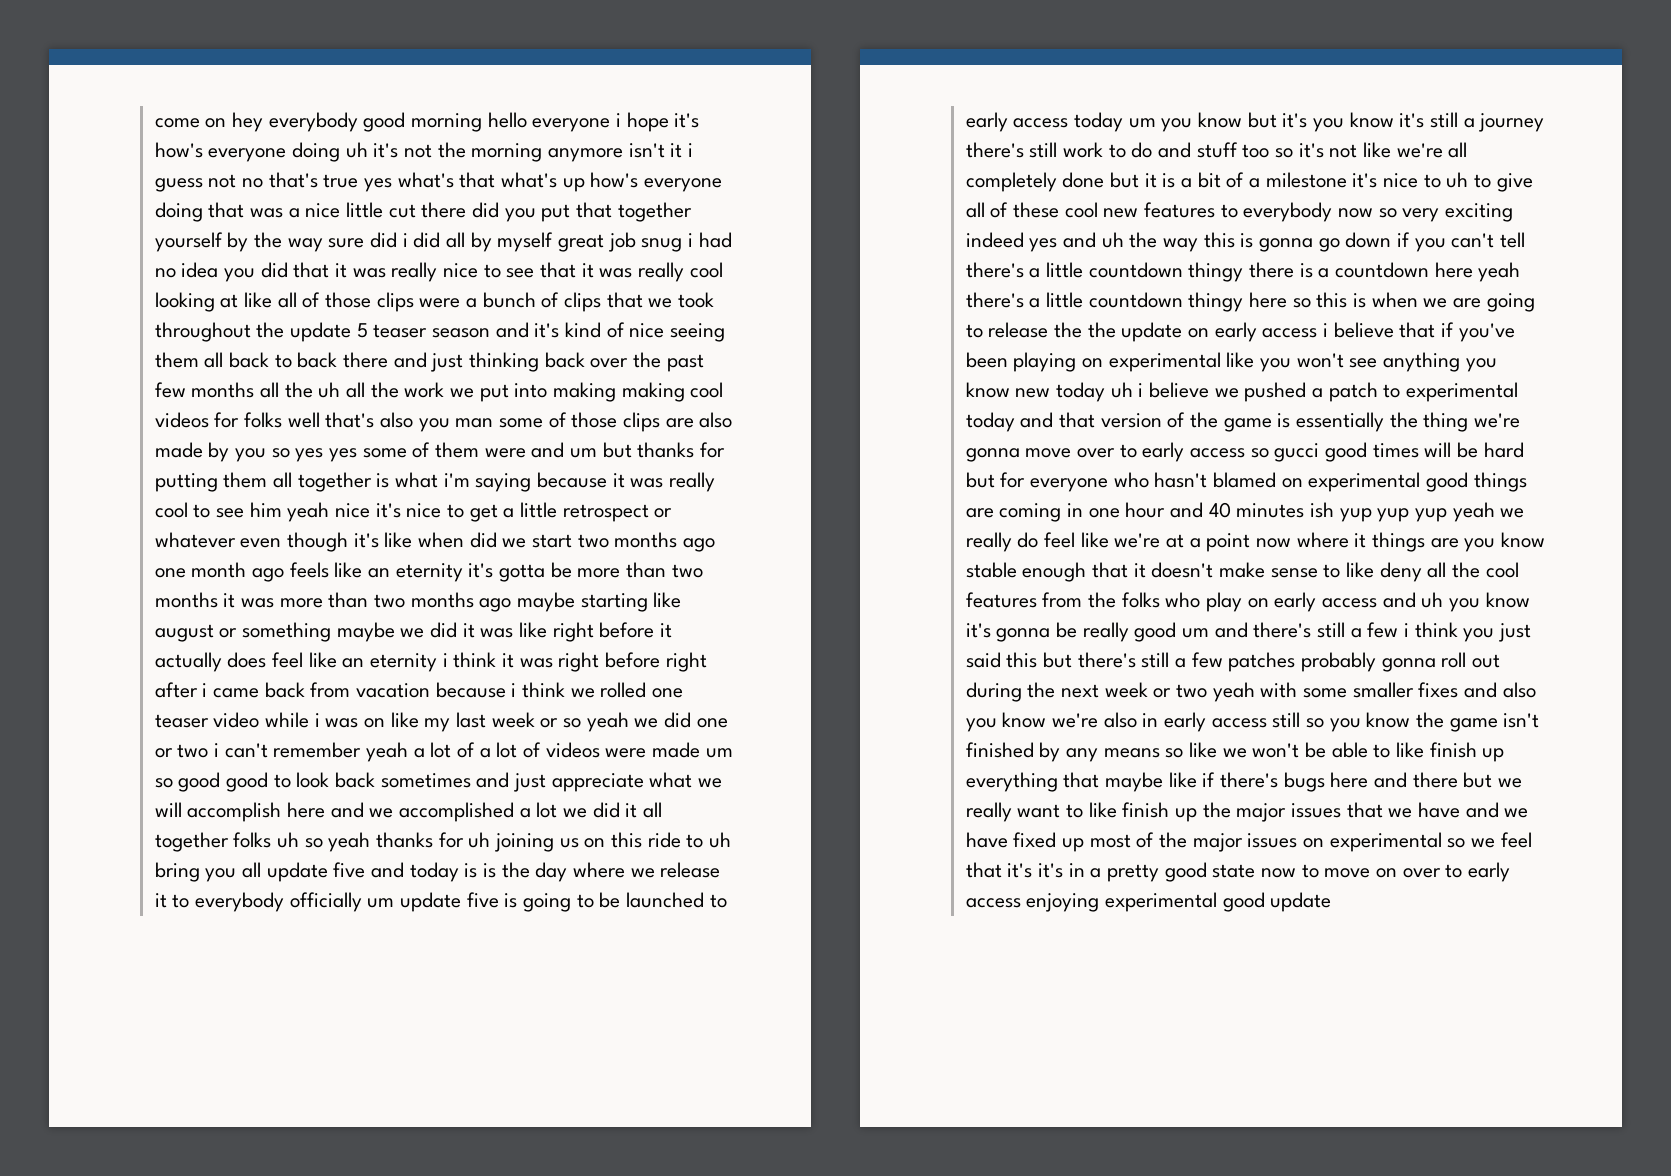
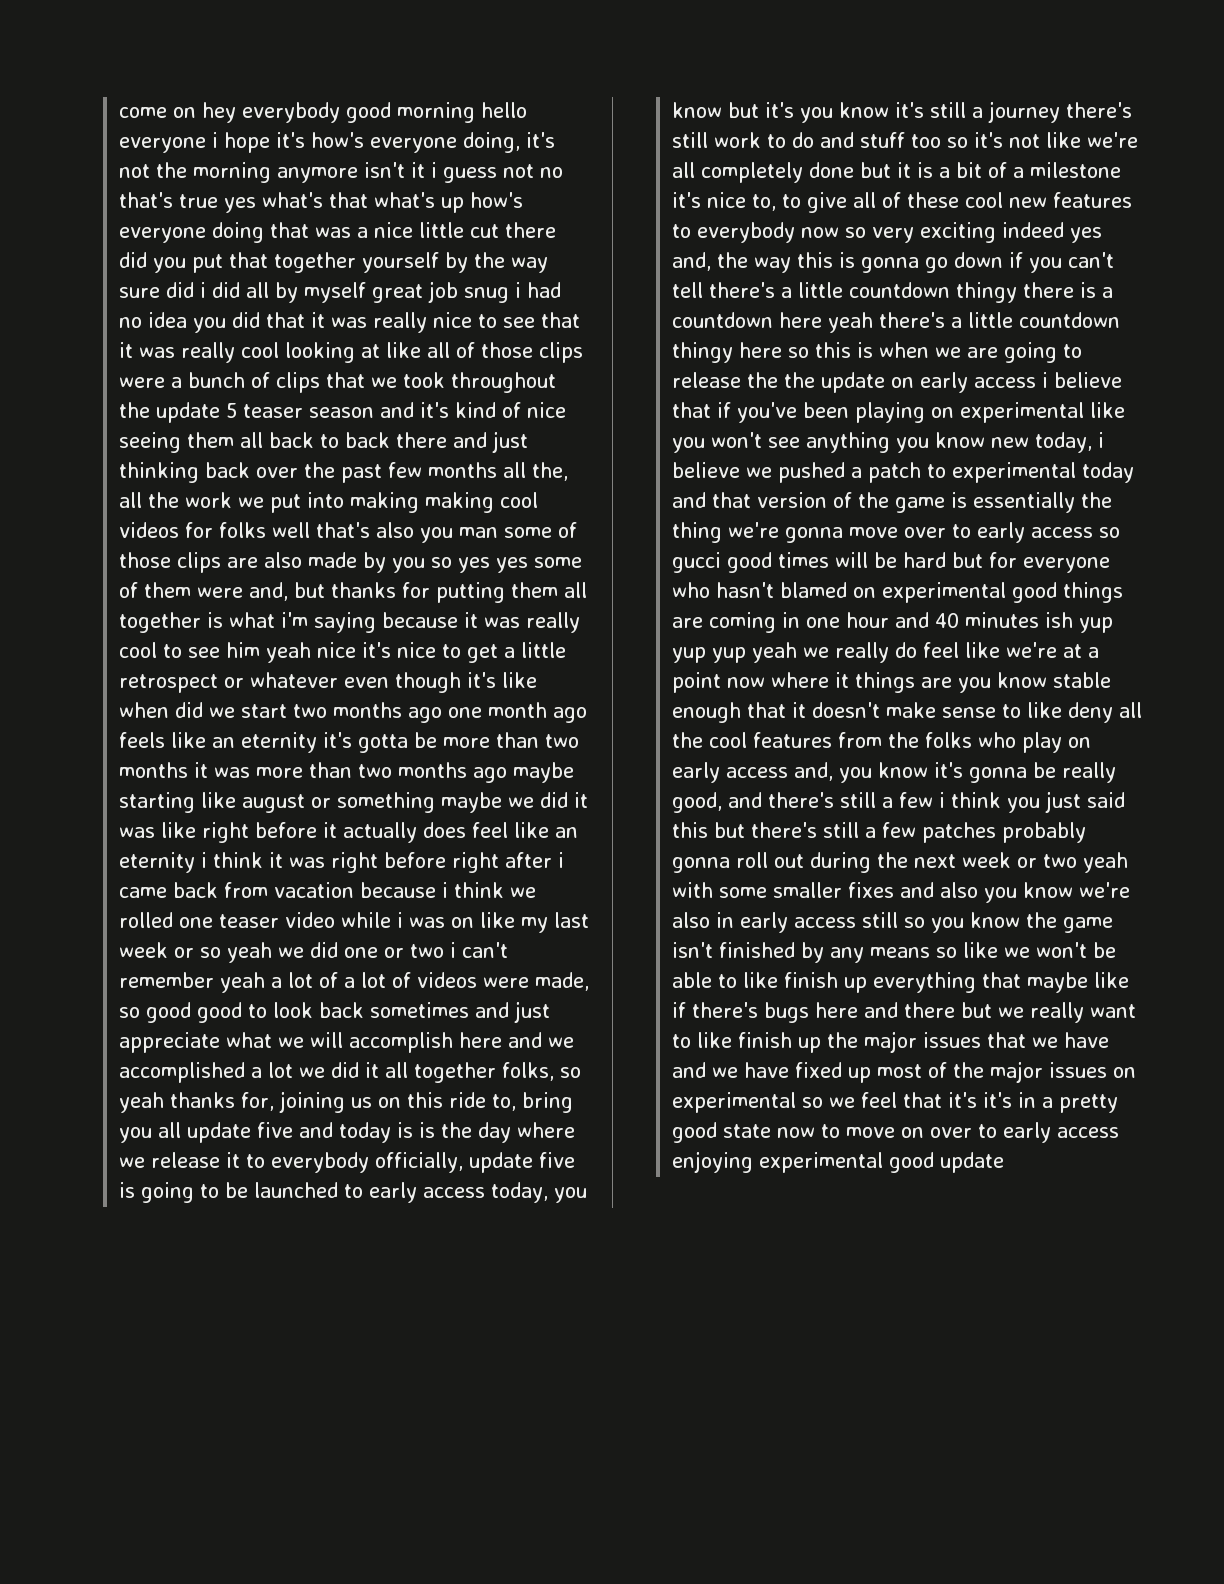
- come on hey everybody good morning hello everyone i hope it's how's everyone doing uh it's not the morning anymore isn't it i guess not no that's true yes what's that what's up how's everyone doing that was a nice little cut there did you put that together yourself by the way sure did i did all by myself great job snug i had no idea you did that it was really nice to see that it was really cool looking at like all of those clips were a bunch of clips that we took throughout the update 5 teaser season and it's kind of nice seeing them all back to back there and just thinking back over the past few months all the uh all the work we put into making making cool videos for folks well that's also you man some of those clips are also made by you so yes yes some of them were and um but thanks for putting them all together is what i'm saying because it was really cool to see him yeah nice it's nice to get a little retrospect or whatever even though it's like when did we start two months ago one month ago feels like an eternity it's gotta be more than two months it was more than two months ago maybe starting like august or something maybe we did it was like right before it actually does feel like an eternity i think it was right before right after i came back from vacation because i think we rolled one teaser video while i was on like my last week or so yeah we did one or two i can't remember yeah a lot of a lot of videos were made um so good good to look back sometimes and just appreciate what we will accomplish here and we accomplished a lot we did it all together folks uh so yeah thanks for uh joining us on this ride to uh bring you all update five and today is is the day where we release it to everybody officially um update five is going to be launched to early access today um you know but it's you know it's still a journey there's still work to do and stuff too so it's not like we're all completely done but it is a bit of a milestone it's nice to uh to give all of these cool new features to everybody now so very exciting indeed yes and uh the way this is gonna go down if you can't tell there's a little countdown thingy there is a countdown here yeah there's a little countdown thingy here so this is when we are going to release the the update on early access i believe that if you've been playing on experimental like you won't see anything you know new today uh i believe we pushed a patch to experimental today and that version of the game is essentially the thing we're gonna move over to early access so gucci good times will be hard but for everyone who hasn't blamed on experimental good things are coming in one hour and 40 minutes ish yup yup yup yeah we really do feel like we're at a point now where it things are you know stable enough that it doesn't make sense to like deny all the cool features from the folks who play on early access and uh you know it's gonna be really good um and there's still a few i think you just said this but there's still a few patches probably gonna roll out during the next week or two yeah with some smaller fixes and also you know we're also in early access still so you know the game isn't finished by any means so like we won't be able to like finish up everything that maybe like if there's bugs here and there but we really want to like finish up the major issues that we have and we have fixed up most of the major issues on experimental so we feel that it's it's in a pretty good state now to move on over to early access enjoying experimental good update
+ come on hey everybody good morning hello everyone i hope it's how's everyone doing, it's not the morning anymore isn't it i guess not no that's true yes what's that what's up how's everyone doing that was a nice little cut there did you put that together yourself by the way sure did i did all by myself great job snug i had no idea you did that it was really nice to see that it was really cool looking at like all of those clips were a bunch of clips that we took throughout the update 5 teaser season and it's kind of nice seeing them all back to back there and just thinking back over the past few months all the, all the work we put into making making cool videos for folks well that's also you man some of those clips are also made by you so yes yes some of them were and, but thanks for putting them all together is what i'm saying because it was really cool to see him yeah nice it's nice to get a little retrospect or whatever even though it's like when did we start two months ago one month ago feels like an eternity it's gotta be more than two months it was more than two months ago maybe starting like august or something maybe we did it was like right before it actually does feel like an eternity i think it was right before right after i came back from vacation because i think we rolled one teaser video while i was on like my last week or so yeah we did one or two i can't remember yeah a lot of a lot of videos were made, so good good to look back sometimes and just appreciate what we will accomplish here and we accomplished a lot we did it all together folks, so yeah thanks for, joining us on this ride to, bring you all update five and today is is the day where we release it to everybody officially, update five is going to be launched to early access today, you know but it's you know it's still a journey there's still work to do and stuff too so it's not like we're all completely done but it is a bit of a milestone it's nice to, to give all of these cool new features to everybody now so very exciting indeed yes and, the way this is gonna go down if you can't tell there's a little countdown thingy there is a countdown here yeah there's a little countdown thingy here so this is when we are going to release the the update on early access i believe that if you've been playing on experimental like you won't see anything you know new today, i believe we pushed a patch to experimental today and that version of the game is essentially the thing we're gonna move over to early access so gucci good times will be hard but for everyone who hasn't blamed on experimental good things are coming in one hour and 40 minutes ish yup yup yup yeah we really do feel like we're at a point now where it things are you know stable enough that it doesn't make sense to like deny all the cool features from the folks who play on early access and, you know it's gonna be really good, and there's still a few i think you just said this but there's still a few patches probably gonna roll out during the next week or two yeah with some smaller fixes and also you know we're also in early access still so you know the game isn't finished by any means so like we won't be able to like finish up everything that maybe like if there's bugs here and there but we really want to like finish up the major issues that we have and we have fixed up most of the major issues on experimental so we feel that it's it's in a pretty good state now to move on over to early access enjoying experimental good update

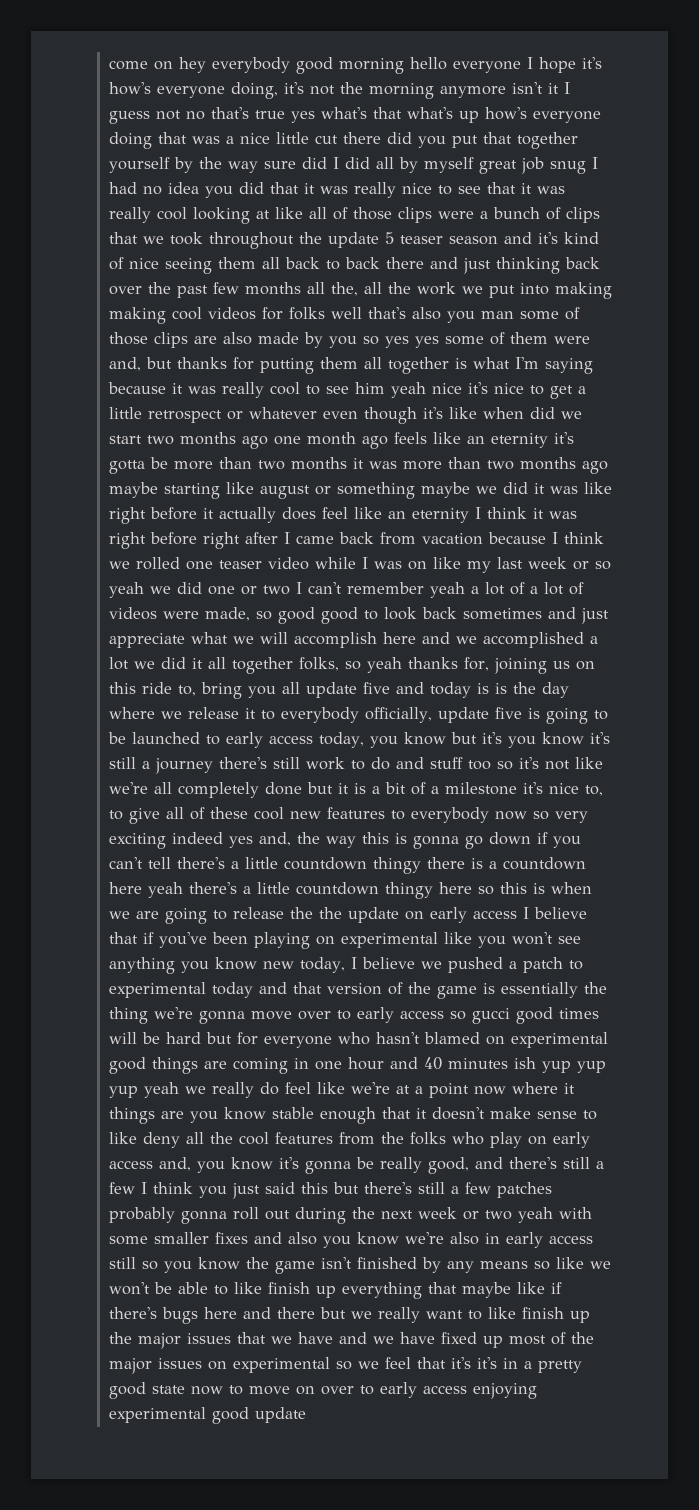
- come on hey everybody good morning hello everyone i hope it's how's everyone doing, it's not the morning anymore isn't it i guess not no that's true yes what's that what's up how's everyone doing that was a nice little cut there did you put that together yourself by the way sure did i did all by myself great job snug i had no idea you did that it was really nice to see that it was really cool looking at like all of those clips were a bunch of clips that we took throughout the update 5 teaser season and it's kind of nice seeing them all back to back there and just thinking back over the past few months all the, all the work we put into making making cool videos for folks well that's also you man some of those clips are also made by you so yes yes some of them were and, but thanks for putting them all together is what i'm saying because it was really cool to see him yeah nice it's nice to get a little retrospect or whatever even though it's like when did we start two months ago one month ago feels like an eternity it's gotta be more than two months it was more than two months ago maybe starting like august or something maybe we did it was like right before it actually does feel like an eternity i think it was right before right after i came back from vacation because i think we rolled one teaser video while i was on like my last week or so yeah we did one or two i can't remember yeah a lot of a lot of videos were made, so good good to look back sometimes and just appreciate what we will accomplish here and we accomplished a lot we did it all together folks, so yeah thanks for, joining us on this ride to, bring you all update five and today is is the day where we release it to everybody officially, update five is going to be launched to early access today, you know but it's you know it's still a journey there's still work to do and stuff too so it's not like we're all completely done but it is a bit of a milestone it's nice to, to give all of these cool new features to everybody now so very exciting indeed yes and, the way this is gonna go down if you can't tell there's a little countdown thingy there is a countdown here yeah there's a little countdown thingy here so this is when we are going to release the the update on early access i believe that if you've been playing on experimental like you won't see anything you know new today, i believe we pushed a patch to experimental today and that version of the game is essentially the thing we're gonna move over to early access so gucci good times will be hard but for everyone who hasn't blamed on experimental good things are coming in one hour and 40 minutes ish yup yup yup yeah we really do feel like we're at a point now where it things are you know stable enough that it doesn't make sense to like deny all the cool features from the folks who play on early access and, you know it's gonna be really good, and there's still a few i think you just said this but there's still a few patches probably gonna roll out during the next week or two yeah with some smaller fixes and also you know we're also in early access still so you know the game isn't finished by any means so like we won't be able to like finish up everything that maybe like if there's bugs here and there but we really want to like finish up the major issues that we have and we have fixed up most of the major issues on experimental so we feel that it's it's in a pretty good state now to move on over to early access enjoying experimental good update
+ come on hey everybody good morning hello everyone I hope it's how's everyone doing, it's not the morning anymore isn't it I guess not no that's true yes what's that what's up how's everyone doing that was a nice little cut there did you put that together yourself by the way sure did I did all by myself great job snug I had no idea you did that it was really nice to see that it was really cool looking at like all of those clips were a bunch of clips that we took throughout the update 5 teaser season and it's kind of nice seeing them all back to back there and just thinking back over the past few months all the, all the work we put into making making cool videos for folks well that's also you man some of those clips are also made by you so yes yes some of them were and, but thanks for putting them all together is what I'm saying because it was really cool to see him yeah nice it's nice to get a little retrospect or whatever even though it's like when did we start two months ago one month ago feels like an eternity it's gotta be more than two months it was more than two months ago maybe starting like august or something maybe we did it was like right before it actually does feel like an eternity I think it was right before right after I came back from vacation because I think we rolled one teaser video while I was on like my last week or so yeah we did one or two I can't remember yeah a lot of a lot of videos were made, so good good to look back sometimes and just appreciate what we will accomplish here and we accomplished a lot we did it all together folks, so yeah thanks for, joining us on this ride to, bring you all update five and today is is the day where we release it to everybody officially, update five is going to be launched to early access today, you know but it's you know it's still a journey there's still work to do and stuff too so it's not like we're all completely done but it is a bit of a milestone it's nice to, to give all of these cool new features to everybody now so very exciting indeed yes and, the way this is gonna go down if you can't tell there's a little countdown thingy there is a countdown here yeah there's a little countdown thingy here so this is when we are going to release the the update on early access I believe that if you've been playing on experimental like you won't see anything you know new today, I believe we pushed a patch to experimental today and that version of the game is essentially the thing we're gonna move over to early access so gucci good times will be hard but for everyone who hasn't blamed on experimental good things are coming in one hour and 40 minutes ish yup yup yup yeah we really do feel like we're at a point now where it things are you know stable enough that it doesn't make sense to like deny all the cool features from the folks who play on early access and, you know it's gonna be really good, and there's still a few I think you just said this but there's still a few patches probably gonna roll out during the next week or two yeah with some smaller fixes and also you know we're also in early access still so you know the game isn't finished by any means so like we won't be able to like finish up everything that maybe like if there's bugs here and there but we really want to like finish up the major issues that we have and we have fixed up most of the major issues on experimental so we feel that it's it's in a pretty good state now to move on over to early access enjoying experimental good update

